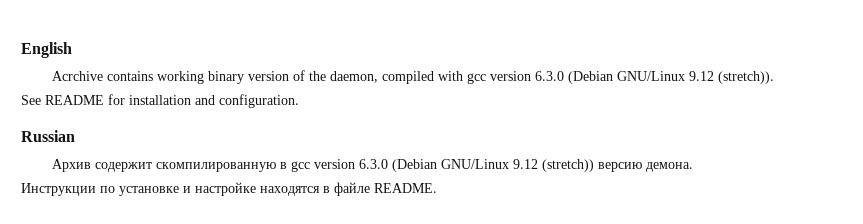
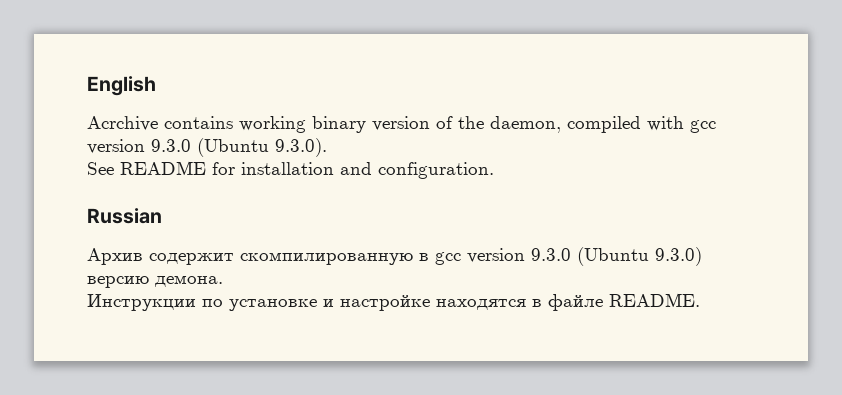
- Acrchive contains working binary version of the daemon, compiled with gcc version 6.3.0 (Debian GNU/Linux 9.12 (stretch)).
+ Acrchive contains working binary version of the daemon, compiled with gcc version 9.3.0 (Ubuntu 9.3.0).
- Архив содержит скомпилированную в gcc version 6.3.0 (Debian GNU/Linux 9.12 (stretch)) версию демона.
+ Архив содержит скомпилированную в gcc version 9.3.0 (Ubuntu 9.3.0) версию демона.

